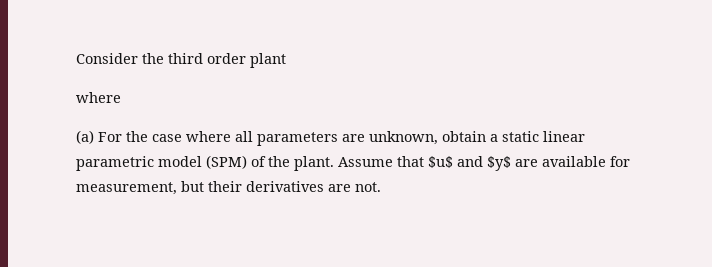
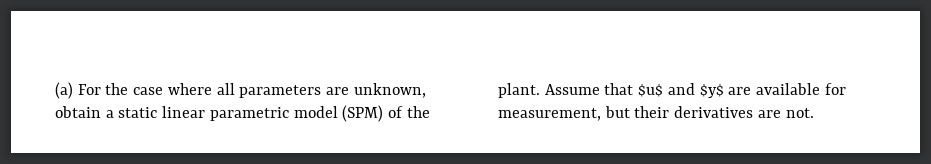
- Consider the third order plant
- where

